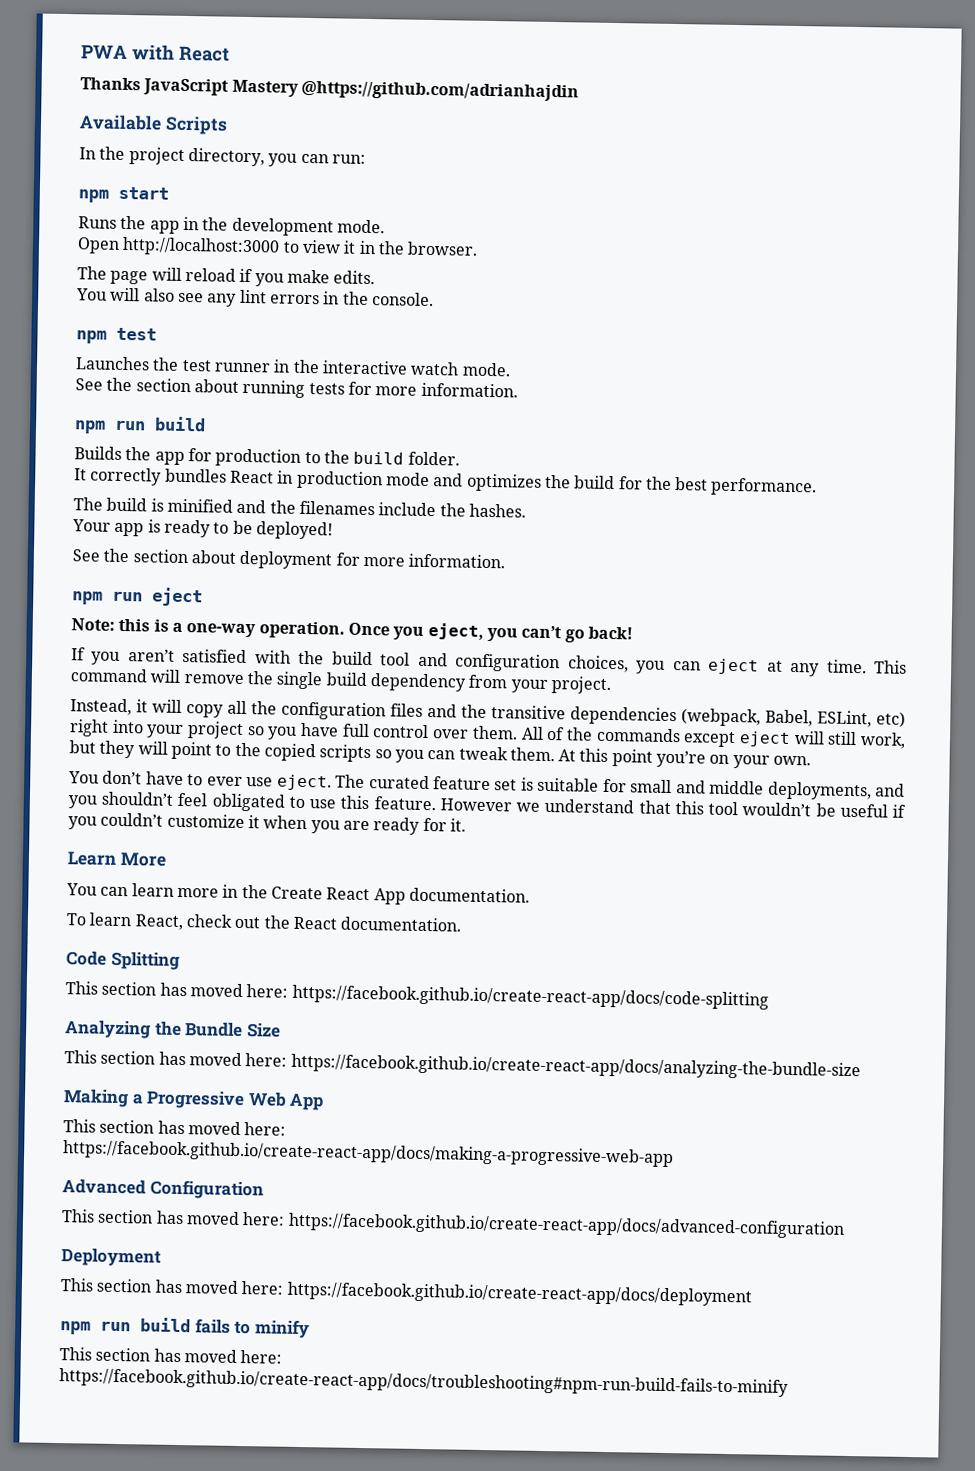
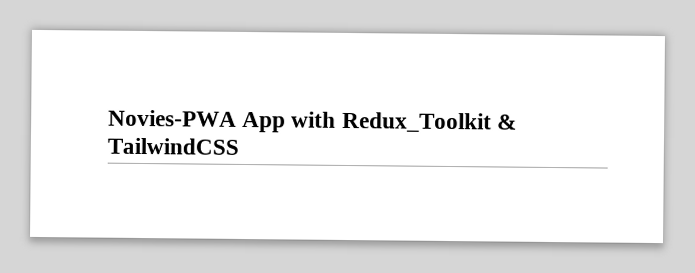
- PWA with React
- Thanks JavaScript Mastery @https://github.com/adrianhajdin
- Available Scripts
- In the project directory, you can run:
- npm start
- Runs the app in the development mode.
- Open http://localhost:3000 to view it in the browser.
- The page will reload if you make edits.
- You will also see any lint errors in the console.
- npm test
- Launches the test runner in the interactive watch mode.
- See the section about running tests for more information.
- npm run build
- Builds the app for production to the build folder.
- It correctly bundles React in production mode and optimizes the build for the best performance.
- The build is minified and the filenames include the hashes.
- Your app is ready to be deployed!
- See the section about deployment for more information.
- npm run eject
- Note: this is a one-way operation. Once you eject, you can’t go back!
- If you aren’t satisfied with the build tool and configuration choices, you can eject at any time. This command will remove the single build dependency from your project.
- Instead, it will copy all the configuration files and the transitive dependencies (webpack, Babel, ESLint, etc) right into your project so you have full control over them. All of the commands except eject will still work, but they will point to the copied scripts so you can tweak them. At this point you’re on your own.
- You don’t have to ever use eject. The curated feature set is suitable for small and middle deployments, and you shouldn’t feel obligated to use this feature. However we understand that this tool wouldn’t be useful if you couldn’t customize it when you are ready for it.
- Learn More
- You can learn more in the Create React App documentation.
- To learn React, check out the React documentation.
- Code Splitting
- This section has moved here: https://facebook.github.io/create-react-app/docs/code-splitting
- Analyzing the Bundle Size
- This section has moved here: https://facebook.github.io/create-react-app/docs/analyzing-the-bundle-size
- Making a Progressive Web App
- This section has moved here: https://facebook.github.io/create-react-app/docs/making-a-progressive-web-app
- Advanced Configuration
- This section has moved here: https://facebook.github.io/create-react-app/docs/advanced-configuration
- Deployment
- This section has moved here: https://facebook.github.io/create-react-app/docs/deployment
- npm run build fails to minify
- This section has moved here: https://facebook.github.io/create-react-app/docs/troubleshooting#npm-run-build-fails-to-minify
+ Novies-PWA App with Redux_Toolkit & TailwindCSS

